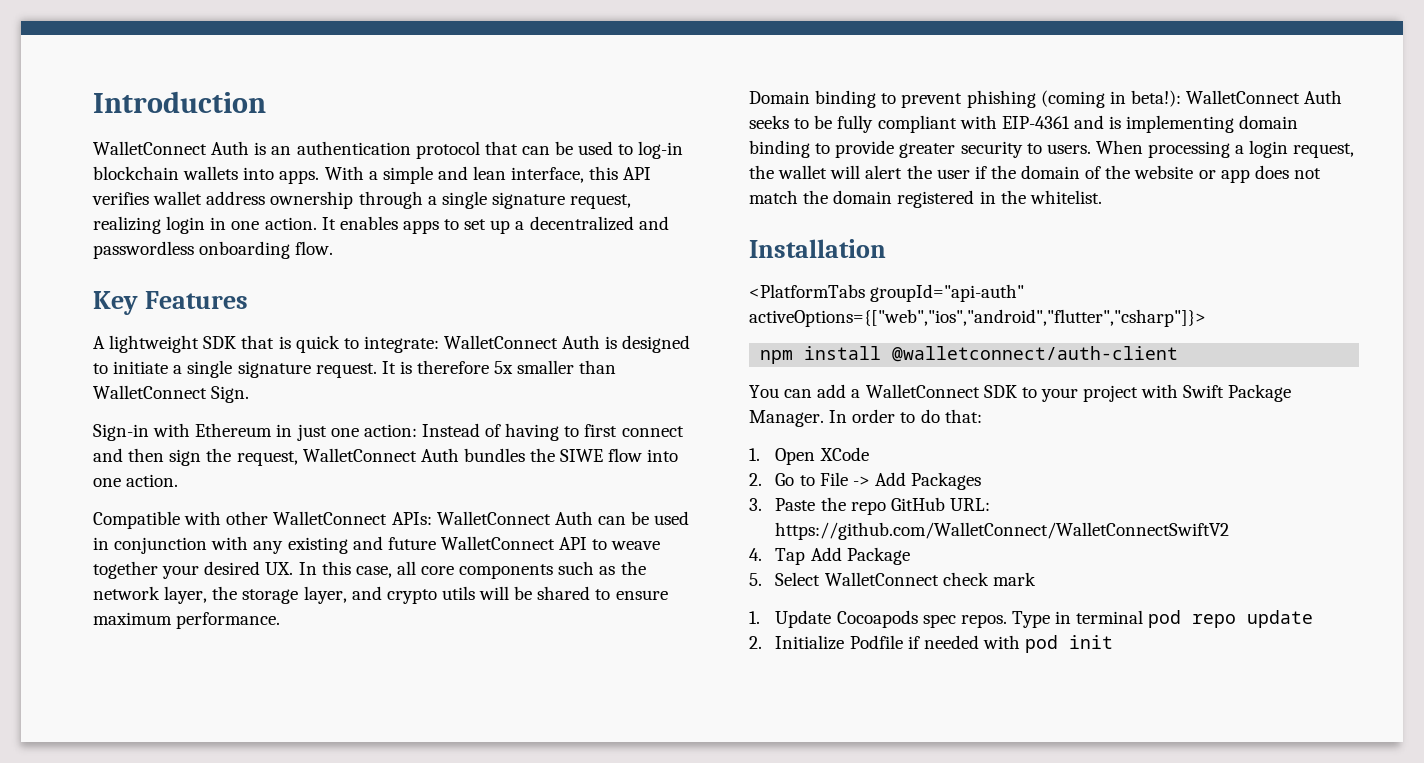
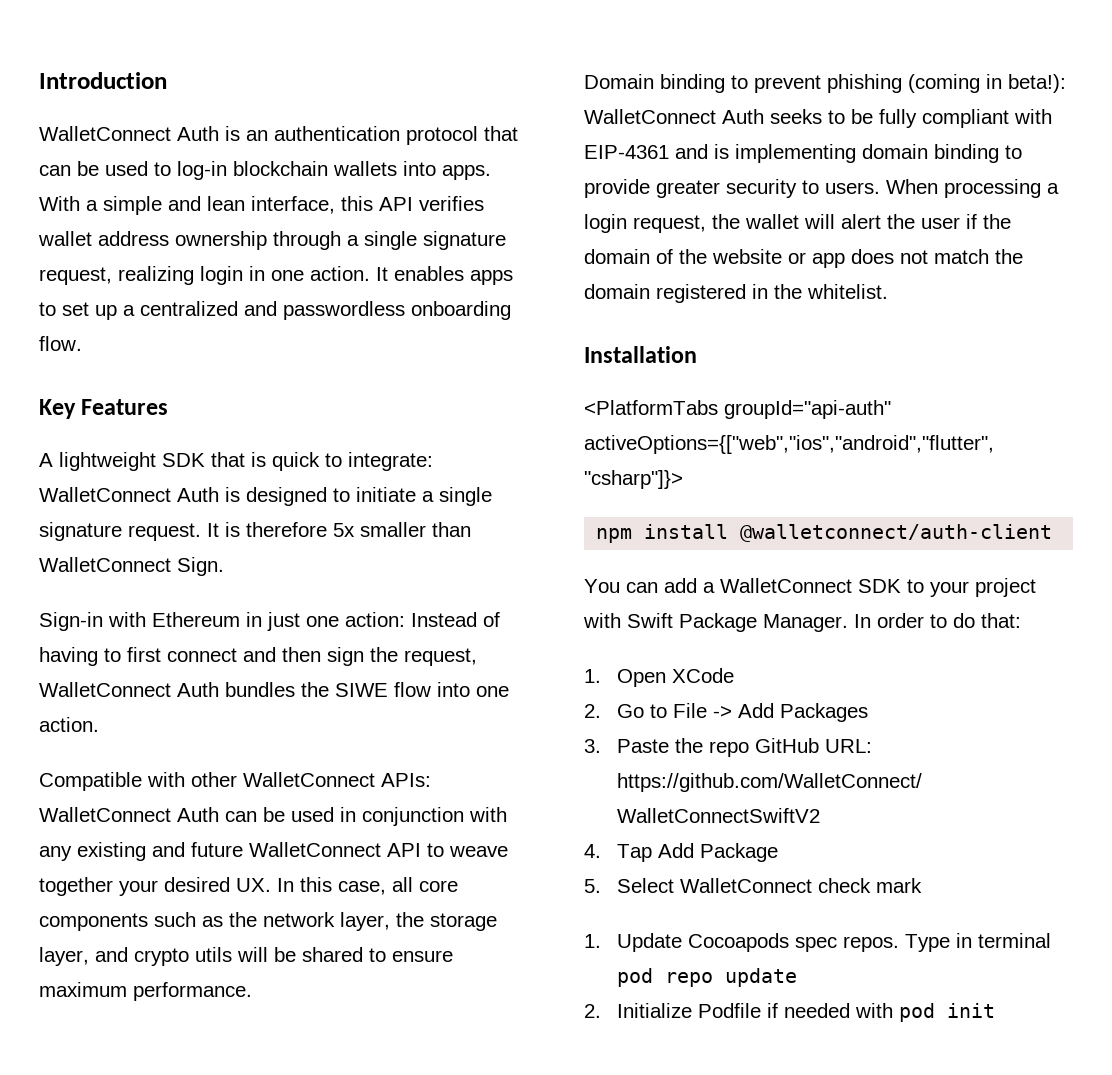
- It enables apps to set up a decentralized and passwordless onboarding flow.
+ It enables apps to set up a centralized and passwordless onboarding flow.

